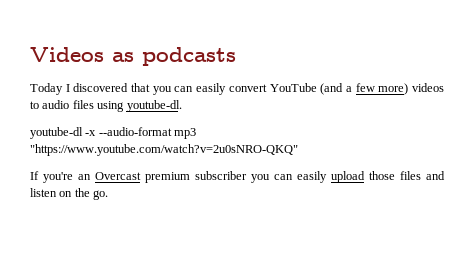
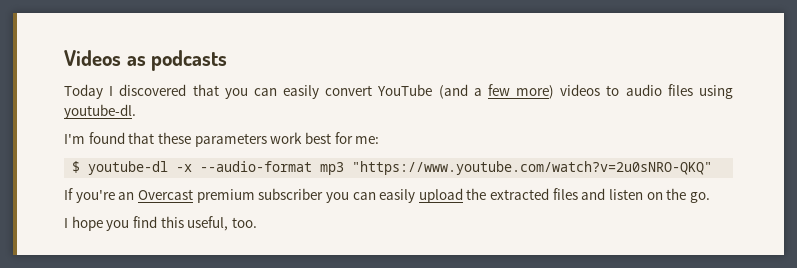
- youtube-dl -x --audio-format mp3 "https://www.youtube.com/watch?v=2u0sNRO-QKQ"
+ I'm found that these parameters work best for me:
+ $ youtube-dl -x --audio-format mp3 "https://www.youtube.com/watch?v=2u0sNRO-QKQ"
- If you're an Overcast premium subscriber you can easily upload those files and listen on the go.
+ If you're an Overcast premium subscriber you can easily upload the extracted files and listen on the go.
+ I hope you find this useful, too.

